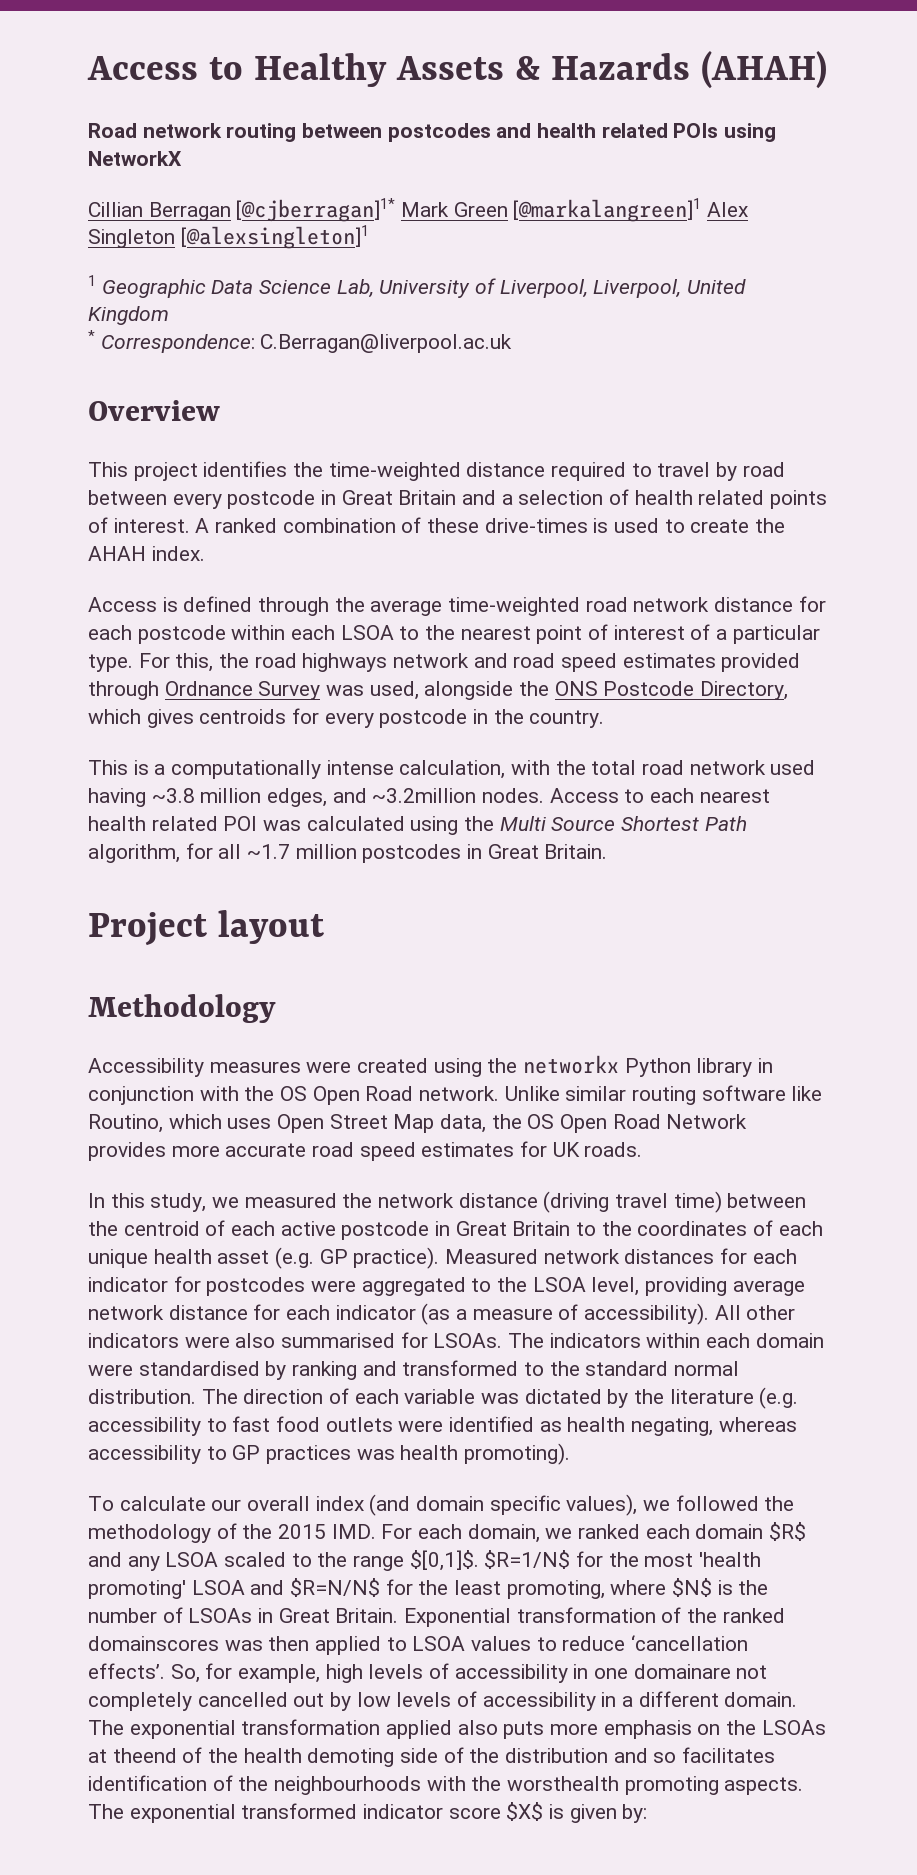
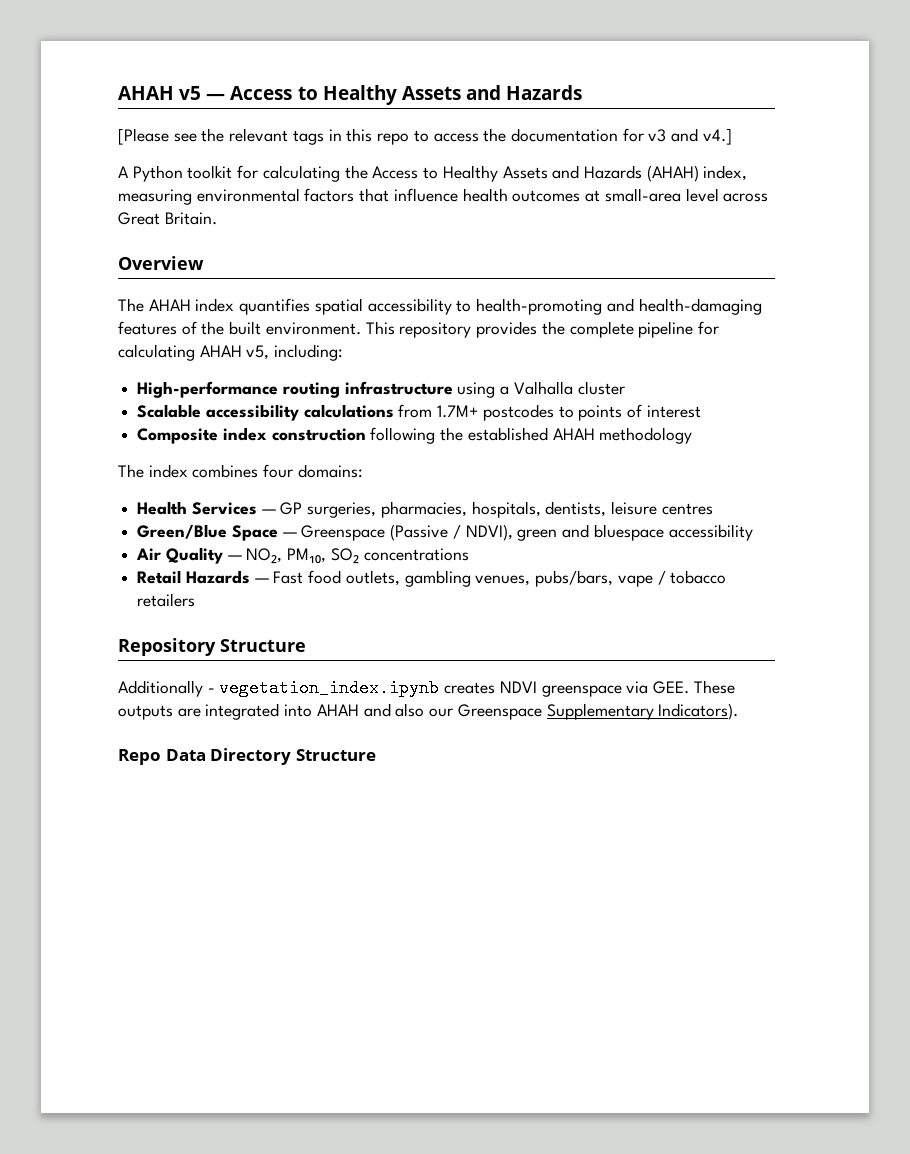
- Access to Healthy Assets & Hazards (AHAH)
- Road network routing between postcodes and health related POIs using NetworkX
- Cillian Berragan [@cjberragan]1* Mark Green [@markalangreen]1 Alex Singleton [@alexsingleton]1
- 1 Geographic Data Science Lab, University of Liverpool, Liverpool, United Kingdom
- * Correspondence: C.Berragan@liverpool.ac.uk
+ AHAH v5 — Access to Healthy Assets and Hazards
+ [Please see the relevant tags in this repo to access the documentation for v3 and v4.]
+ A Python toolkit for calculating the Access to Healthy Assets and Hazards (AHAH) index, measuring environmental factors that influence health outcomes at small-area level across Great Britain.
  Overview
- This project identifies the time-weighted distance required to travel by road between every postcode in Great Britain and a selection of health related points of interest. A ranked combination of these drive-times is used to create the AHAH index.
- Access is defined through the average time-weighted road network distance for each postcode within each LSOA to the nearest point of interest of a particular type. For this, the road highways network and road speed estimates provided through Ordnance Survey was used, alongside the ONS Postcode Directory, which gives centroids for every postcode in the country.
- This is a computationally intense calculation, with the total road network used having ~3.8 million edges, and ~3.2million nodes. Access to each nearest health related POI was calculated using the Multi Source Shortest Path algorithm, for all ~1.7 million postcodes in Great Britain.
- Project layout
- Methodology
- Accessibility measures were created using the networkx Python library in conjunction with the OS Open Road network. Unlike similar routing software like Routino, which uses Open Street Map data, the OS Open Road Network provides more accurate road speed estimates for UK roads.
- In this study, we measured the network distance (driving travel time) between the centroid of each active postcode in Great Britain to the coordinates of each unique health asset (e.g. GP practice). Measured network distances for each indicator for postcodes were aggregated to the LSOA level, providing average network distance for each indicator (as a measure of accessibility). All other indicators were also summarised for LSOAs. The indicators within each domain were standardised by ranking and transformed to the standard normal distribution. The direction of each variable was dictated by the literature (e.g. accessibility to fast food outlets were identified as health negating, whereas accessibility to GP practices was health promoting).
- To calculate our overall index (and domain specific values), we followed the methodology of the 2015 IMD. For each domain, we ranked each domain $R$ and any LSOA scaled to the range $[0,1]$. $R=1/N$ for the most 'health promoting' LSOA and $R=N/N$ for the least promoting, where $N$ is the number of LSOAs in Great Britain. Exponential transformation of the ranked domainscores was then applied to LSOA values to reduce ‘cancellation effects’. So, for example, high levels of accessibility in one domainare not completely cancelled out by low levels of accessibility in a different domain. The exponential transformation applied also puts more emphasis on the LSOAs at theend of the health demoting side of the distribution and so facilitates identification of the neighbourhoods with the worsthealth promoting aspects. The exponential transformed indicator score $X$ is given by:
+ The AHAH index quantifies spatial accessibility to health-promoting and health-damaging features of the built environment. This repository provides the complete pipeline for calculating AHAH v5, including:
+ High-performance routing infrastructure using a Valhalla cluster
+ Scalable accessibility calculations from 1.7M+ postcodes to points of interest
+ Composite index construction following the established AHAH methodology
+ The index combines four domains:
+ Health Services — GP surgeries, pharmacies, hospitals, dentists, leisure centres
+ Green/Blue Space — Greenspace (Passive / NDVI), green and bluespace accessibility
+ Air Quality — NO₂, PM₁₀, SO₂ concentrations
+ Retail Hazards — Fast food outlets, gambling venues, pubs/bars, vape / tobacco retailers
+ Repository Structure
+ Additionally - vegetation_index.ipynb creates NDVI greenspace via GEE. These outputs are integrated into AHAH and also our Greenspace Supplementary Indicators).
+ Repo Data Directory Structure

